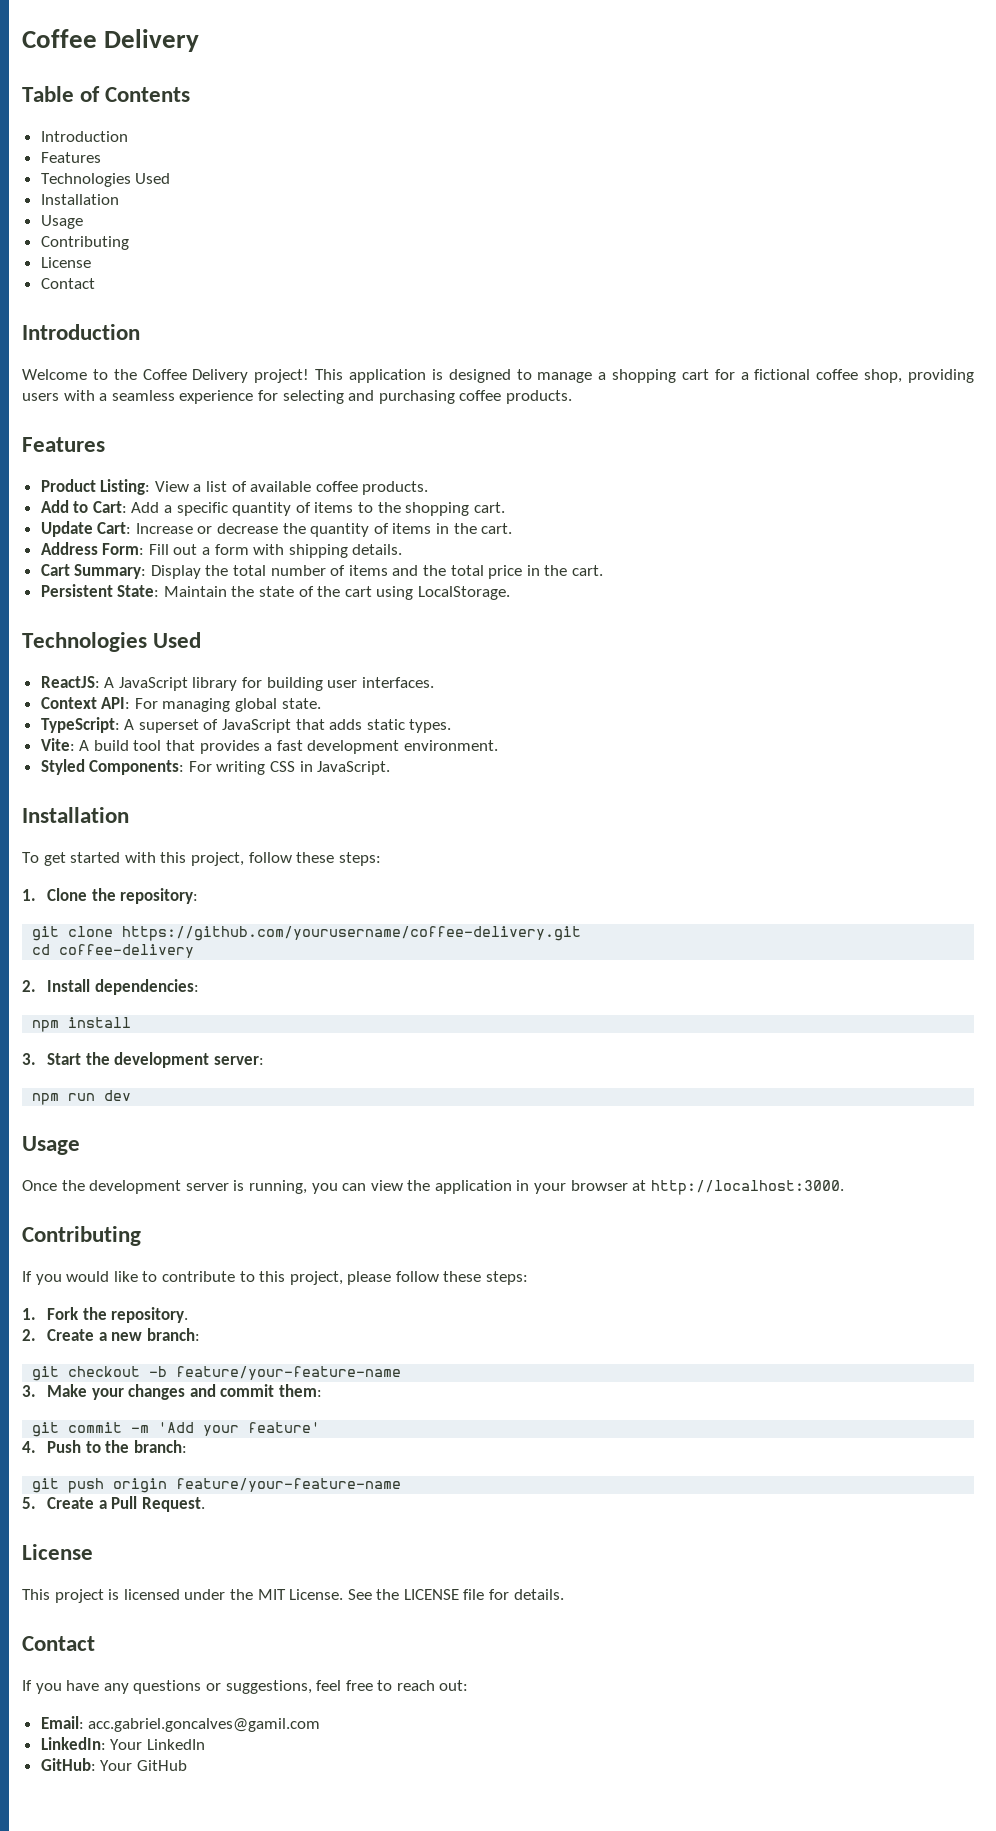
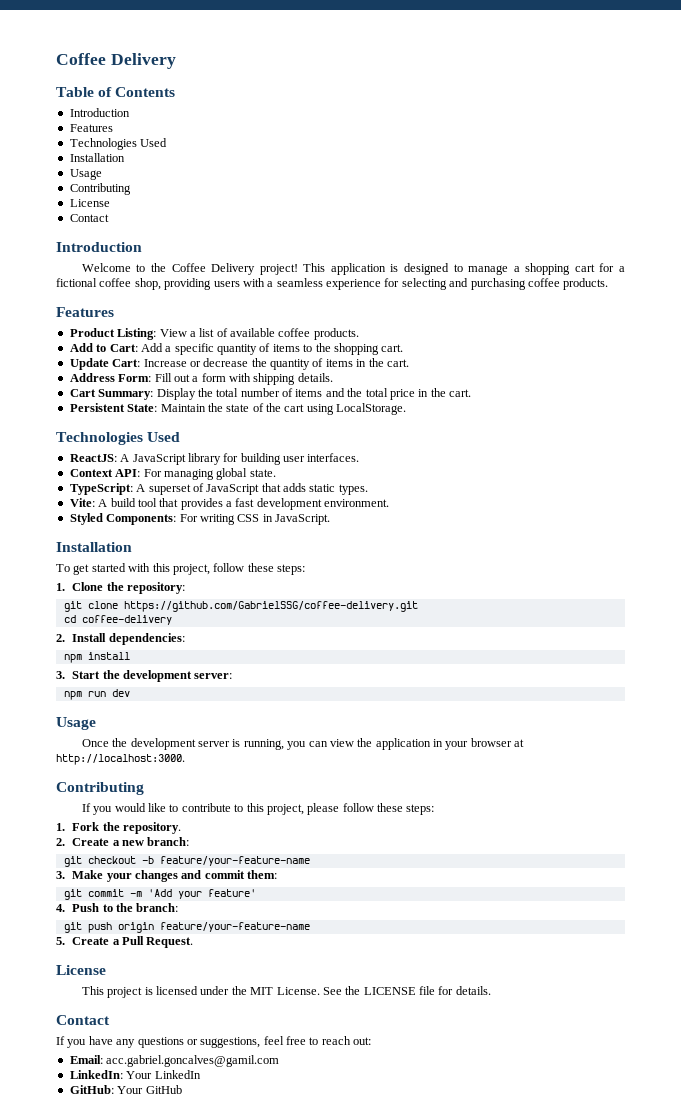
- git clone https://github.com/yourusername/coffee-delivery.git
+ git clone https://github.com/GabrielSSG/coffee-delivery.git

